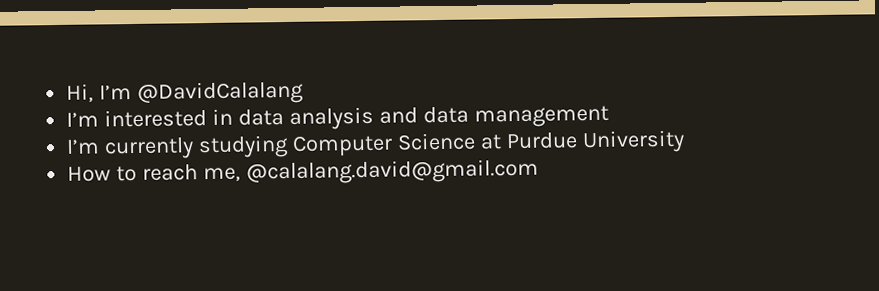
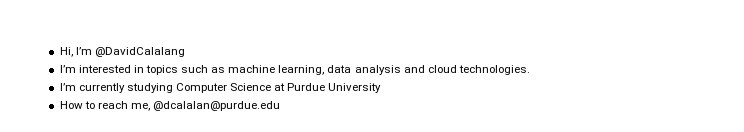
- I’m interested in data analysis and data management
+ I’m interested in topics such as machine learning, data analysis and cloud technologies.
- How to reach me, @calalang.david@gmail.com
+ How to reach me, @dcalalan@purdue.edu

